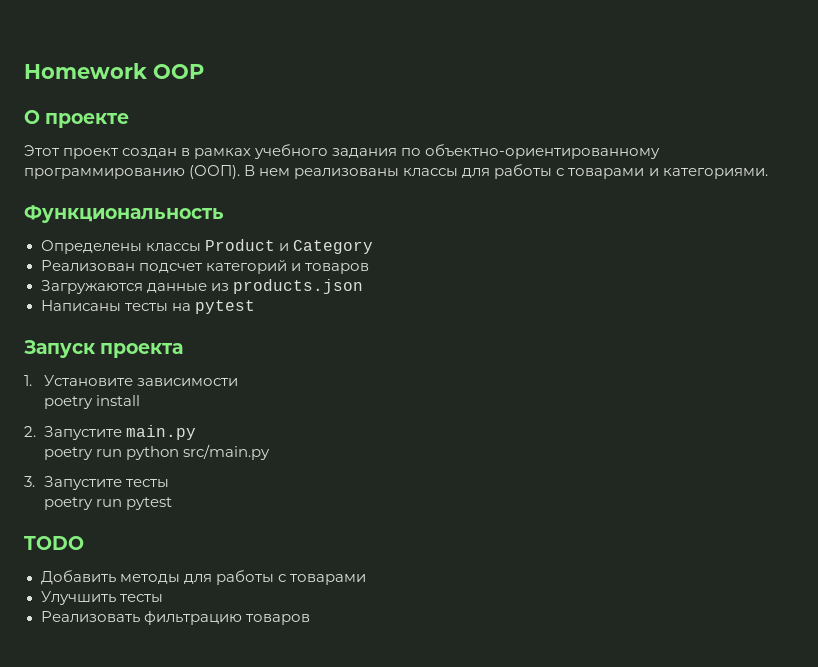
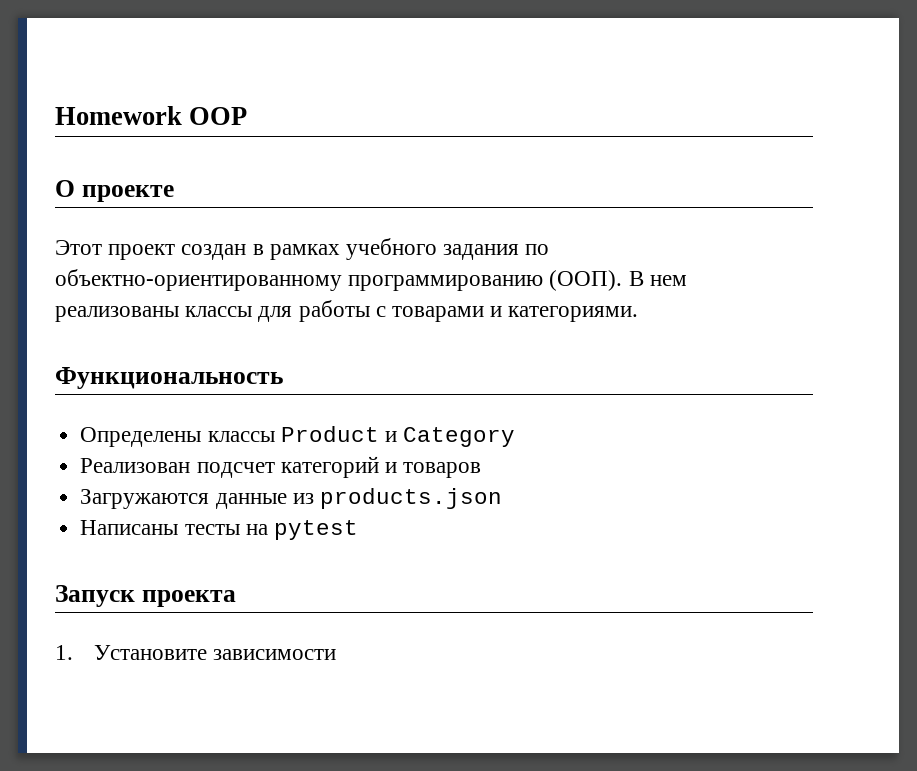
- poetry install
- 2. Запустите main.py
- poetry run python src/main.py
- 3. Запустите тесты
- poetry run pytest
- TODO
- Добавить методы для работы с товарами
- Улучшить тесты
- Реализовать фильтрацию товаров

